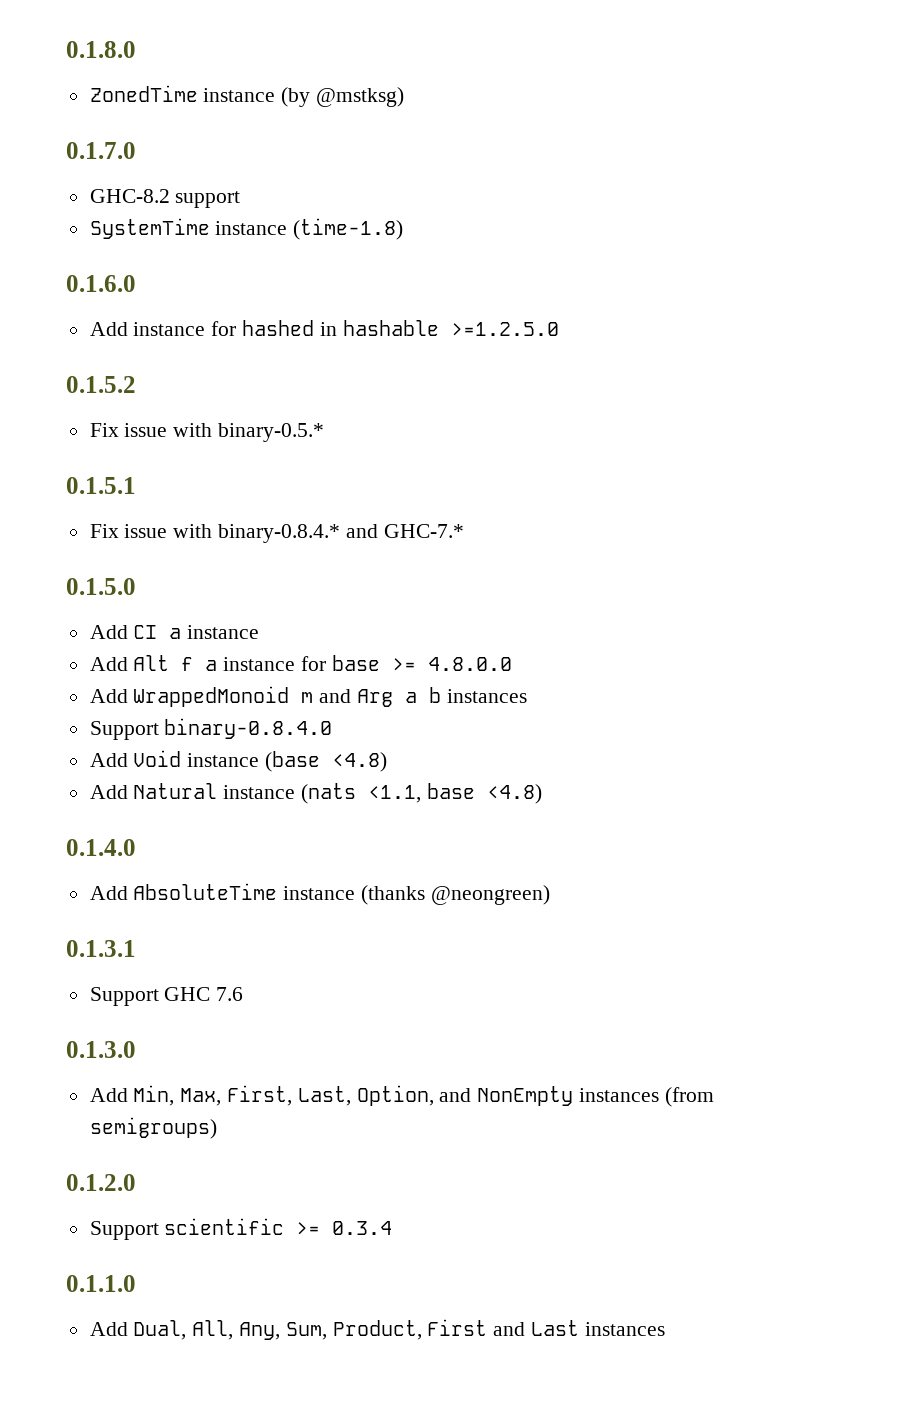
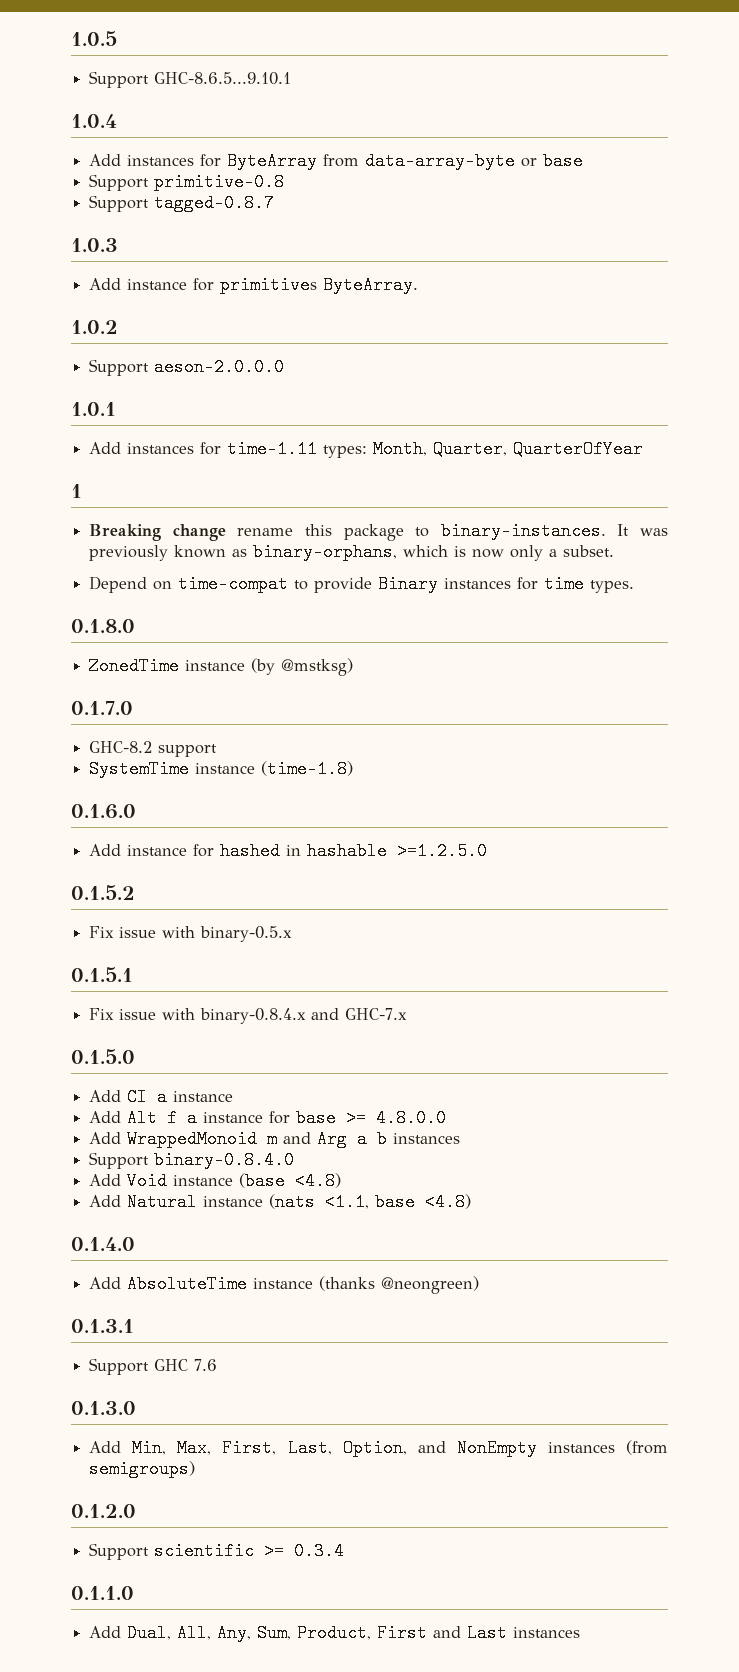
+ 1.0.5
+ Support GHC-8.6.5...9.10.1
+ 1.0.4
+ Add instances for ByteArray from data-array-byte or base
+ Support primitive-0.8
+ Support tagged-0.8.7
+ 1.0.3
+ Add instance for primitives ByteArray.
+ 1.0.2
+ Support aeson-2.0.0.0
+ 1.0.1
+ Add instances for time-1.11 types: Month, Quarter, QuarterOfYear
+ 1
+ Breaking change rename this package to binary-instances. It was previously known as binary-orphans, which is now only a subset.
+ Depend on time-compat to provide Binary instances for time types.
- Fix issue with binary-0.5.*
+ Fix issue with binary-0.5.x
- Fix issue with binary-0.8.4.* and GHC-7.*
+ Fix issue with binary-0.8.4.x and GHC-7.x

